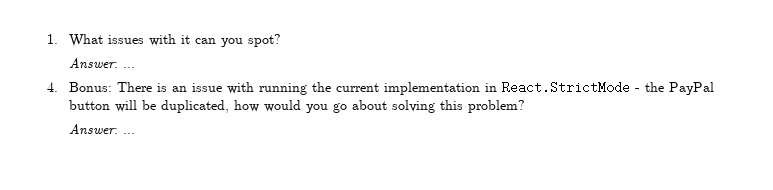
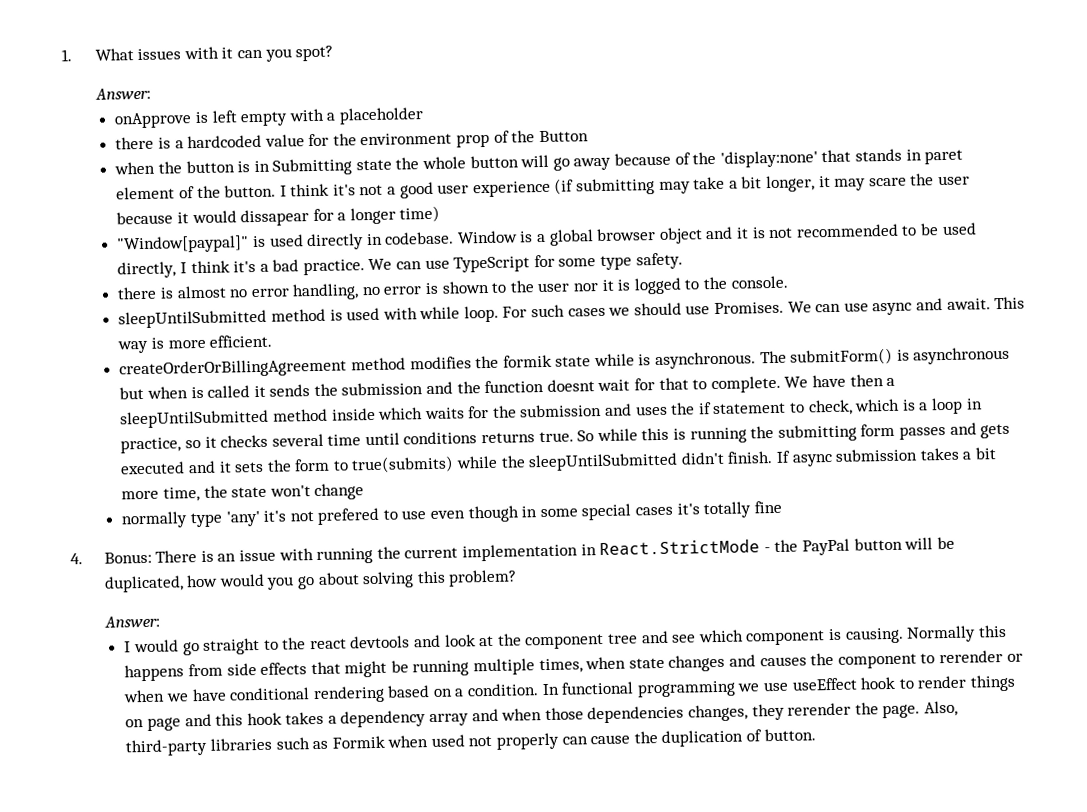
  1. What issues with it can you spot?
- Answer: ...
+ Answer:
+ onApprove is left empty with a placeholder
+ there is a hardcoded value for the environment prop of the Button
+ when the button is in Submitting state the whole button will go away because of the 'display:none' that stands in paret element of the button. I think it's not a good user experience (if submitting may take a bit longer, it may scare the user because it would dissapear for a longer time)
+ "Window[paypal]" is used directly in codebase. Window is a global browser object and it is not recommended to be used directly, I think it's a bad practice. We can use TypeScript for some type safety.
+ there is almost no error handling, no error is shown to the user nor it is logged to the console.
+ sleepUntilSubmitted method is used with while loop. For such cases we should use Promises. We can use async and await. This way is more efficient.
+ createOrderOrBillingAgreement method modifies the formik state while is asynchronous. The submitForm() is asynchronous but when is called it sends the submission and the function doesnt wait for that to complete. We have then a sleepUntilSubmitted method inside which waits for the submission and uses the if statement to check, which is a loop in practice, so it checks several time until conditions returns true. So while this is running the submitting form passes and gets executed and it sets the form to true(submits) while the sleepUntilSubmitted didn't finish. If async submission takes a bit more time, the state won't change
+ normally type 'any' it's not prefered to use even though in some special cases it's totally fine
  4. Bonus: There is an issue with running the current implementation in React.StrictMode - the PayPal button will be duplicated, how would you go about solving this problem?
- Answer: ...
+ Answer:
+ I would go straight to the react devtools and look at the component tree and see which component is causing. Normally this happens from side effects that might be running multiple times, when state changes and causes the component to rerender or when we have conditional rendering based on a condition. In functional programming we use useEffect hook to render things on page and this hook takes a dependency array and when those dependencies changes, they rerender the page. Also, third-party libraries such as Formik when used not properly can cause the duplication of button.

